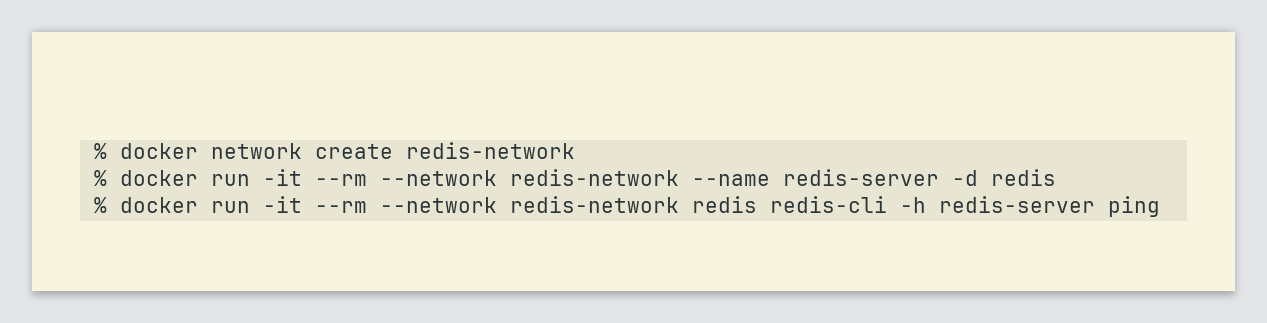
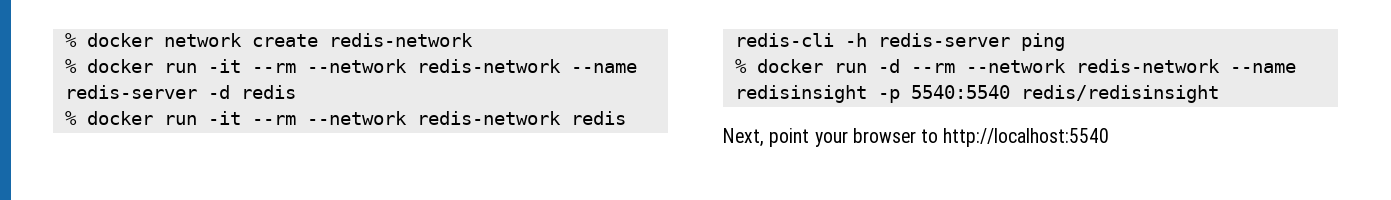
+ % docker run -d --rm --network redis-network --name redisinsight -p 5540:5540 redis/redisinsight
+ Next, point your browser to http://localhost:5540

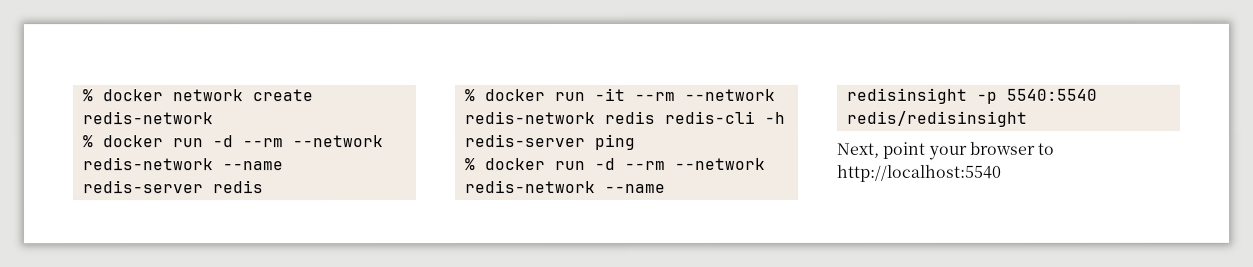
- % docker run -it --rm --network redis-network --name redis-server -d redis
+ % docker run -d --rm --network redis-network --name redis-server redis

